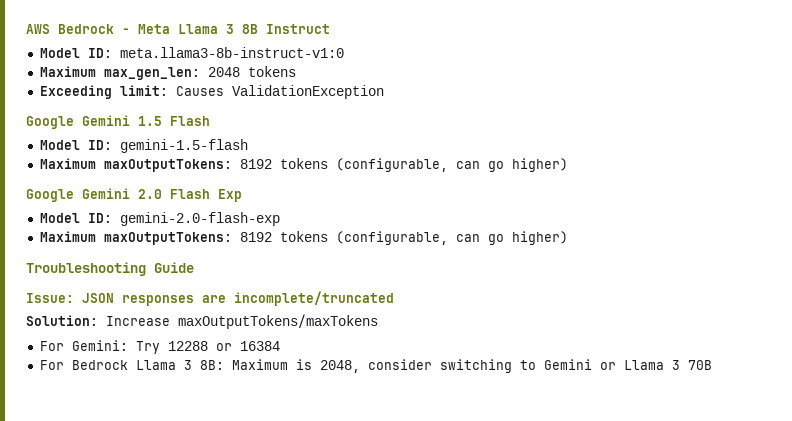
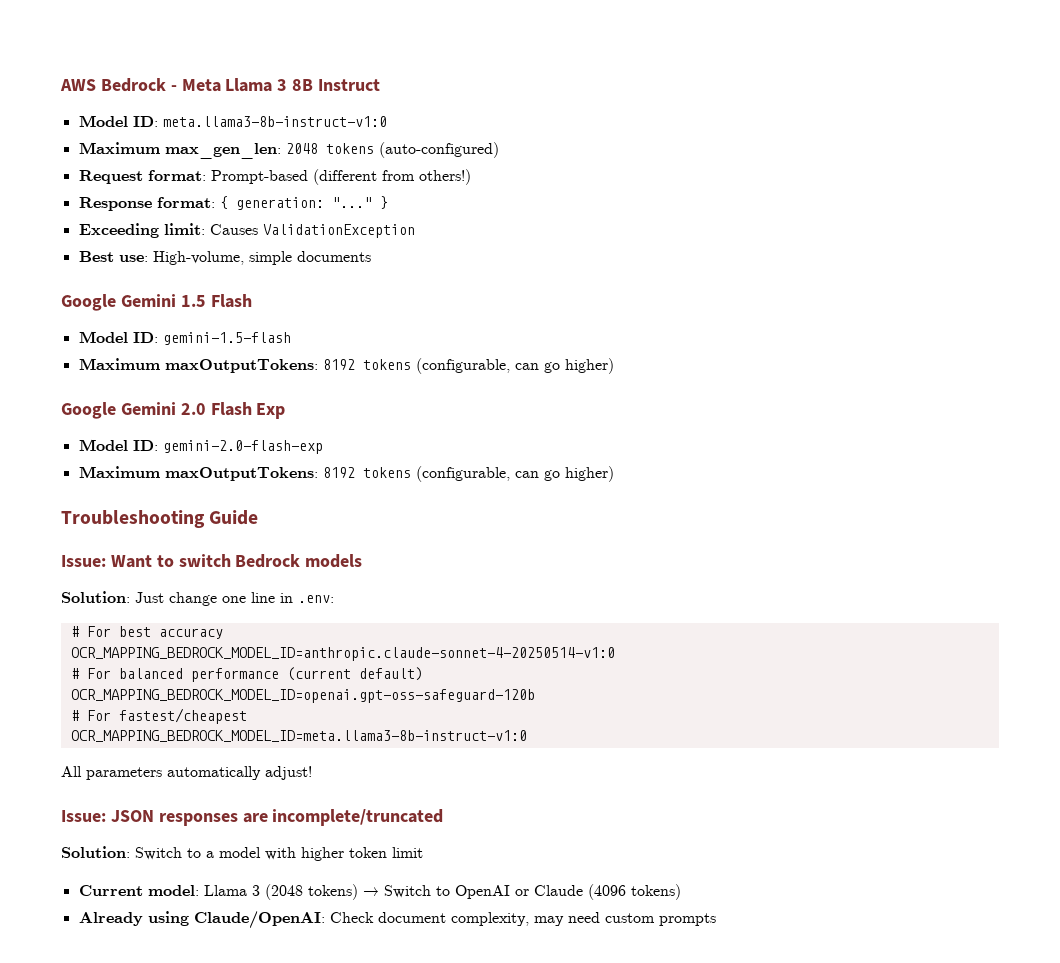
- Maximum max_gen_len: 2048 tokens
+ Maximum max_gen_len: 2048 tokens (auto-configured)
+ Request format: Prompt-based (different from others!)
+ Response format: { generation: "..." }
+ Best use: High-volume, simple documents
+ Issue: Want to switch Bedrock models
+ Solution: Just change one line in .env:
+ # For best accuracy
+ OCR_MAPPING_BEDROCK_MODEL_ID=anthropic.claude-sonnet-4-20250514-v1:0
+ # For balanced performance (current default)
+ OCR_MAPPING_BEDROCK_MODEL_ID=openai.gpt-oss-safeguard-120b
+ # For fastest/cheapest
+ OCR_MAPPING_BEDROCK_MODEL_ID=meta.llama3-8b-instruct-v1:0
+ All parameters automatically adjust!
- Solution: Increase maxOutputTokens/maxTokens
- For Gemini: Try 12288 or 16384
- For Bedrock Llama 3 8B: Maximum is 2048, consider switching to Gemini or Llama 3 70B
+ Solution: Switch to a model with higher token limit
+ Current model: Llama 3 (2048 tokens) → Switch to OpenAI or Claude (4096 tokens)
+ Already using Claude/OpenAI: Check document complexity, may need custom prompts

